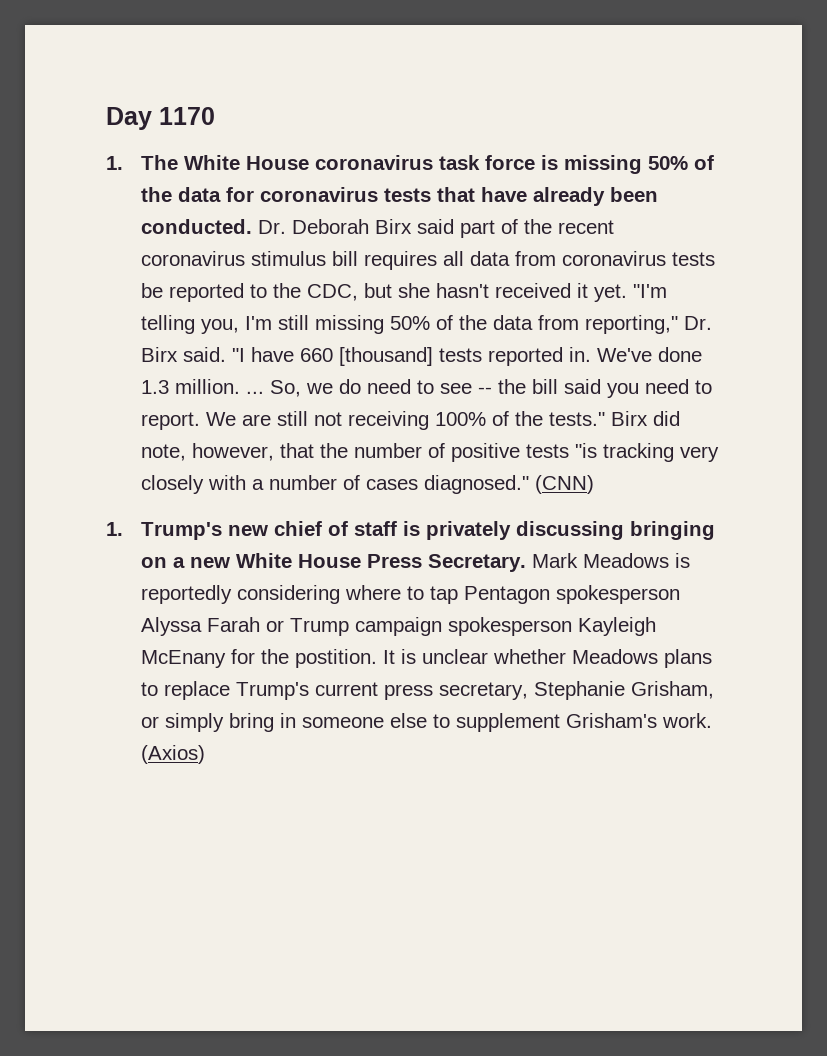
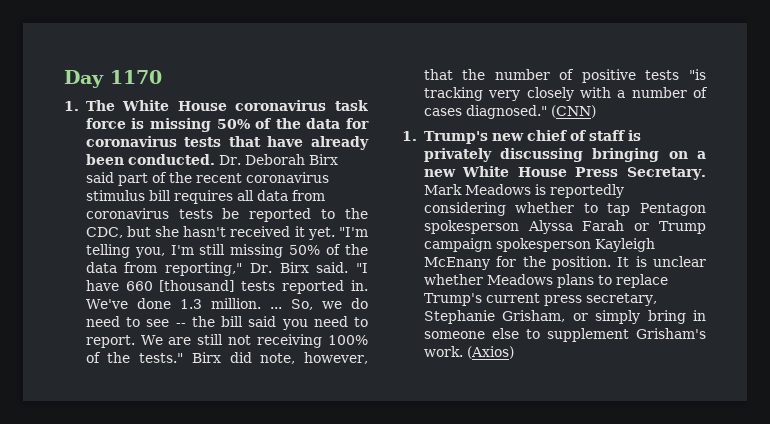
- Mark Meadows is reportedly considering where to tap Pentagon spokesperson Alyssa Farah or Trump campaign spokesperson Kayleigh McEnany for the postition.
+ Mark Meadows is reportedly considering whether to tap Pentagon spokesperson Alyssa Farah or Trump campaign spokesperson Kayleigh McEnany for the position.

